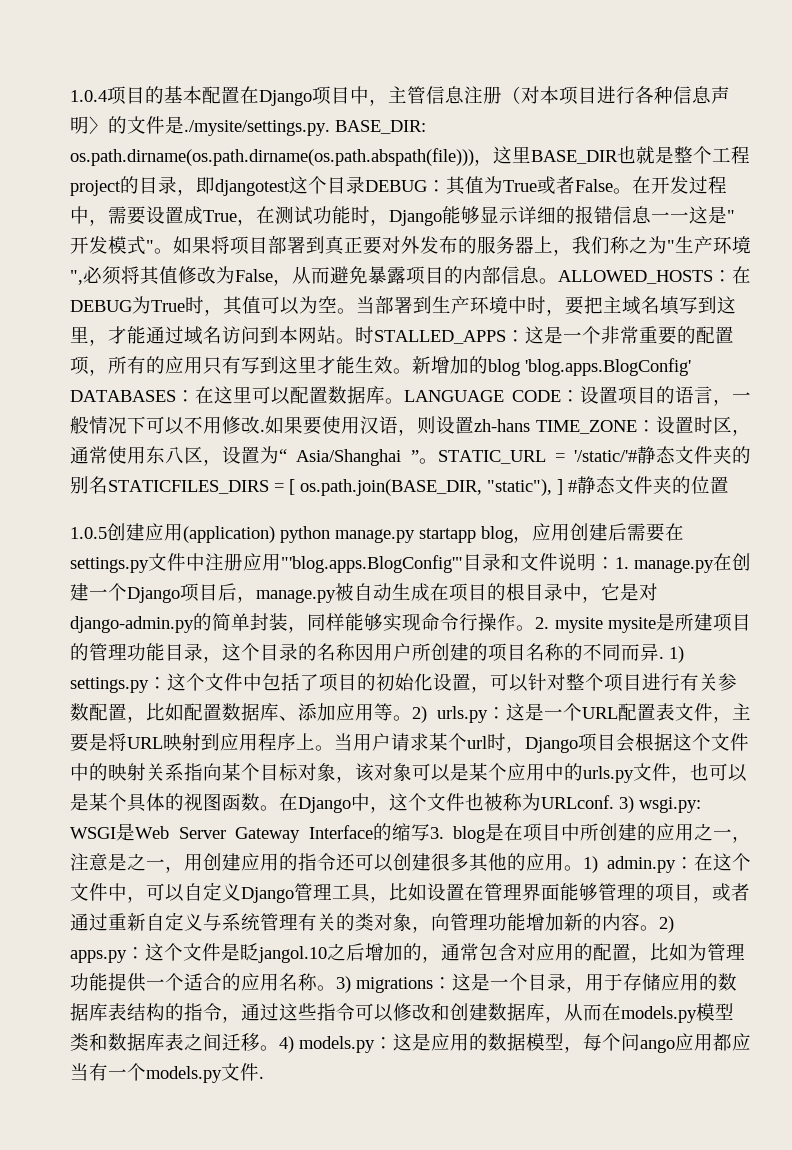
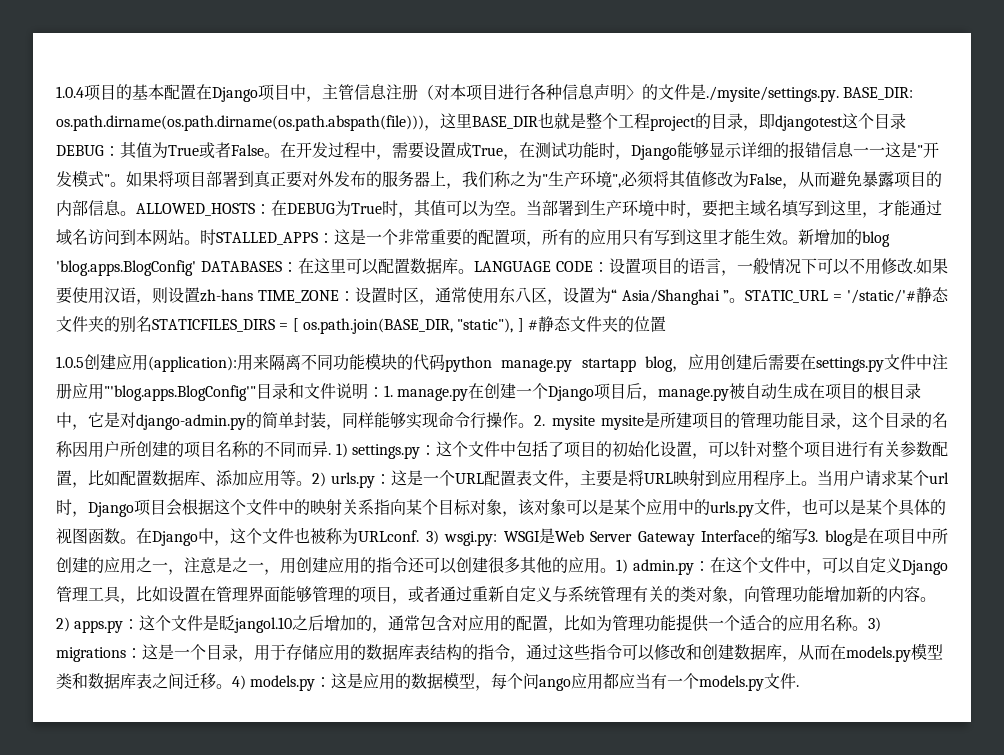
- 1.0.5创建应用(application) python manage.py startapp blog，应用创建后需要在settings.py文件中注册应用"'blog.apps.BlogConfig'"目录和文件说明：1. manage.py在创建一个Django项目后，manage.py被自动生成在项目的根目录中，它是对django-admin.py的简单封装，同样能够实现命令行操作。
+ 1.0.5创建应用(application):用来隔离不同功能模块的代码python manage.py startapp blog，应用创建后需要在settings.py文件中注册应用"'blog.apps.BlogConfig'"目录和文件说明：1. manage.py在创建一个Django项目后，manage.py被自动生成在项目的根目录中，它是对django-admin.py的简单封装，同样能够实现命令行操作。

